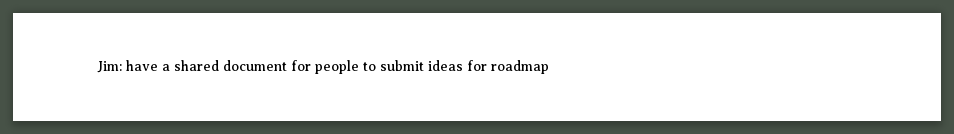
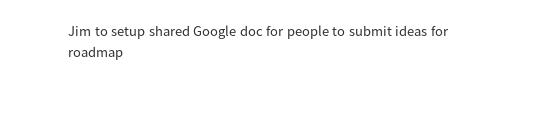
- Jim: have a shared document for people to submit ideas for roadmap
+ Jim to setup shared Google doc for people to submit ideas for roadmap

